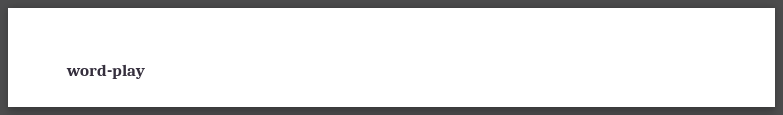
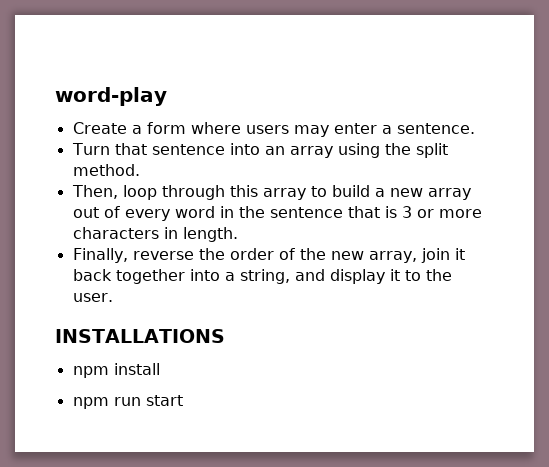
+ Create a form where users may enter a sentence.
+ Turn that sentence into an array using the split method.
+ Then, loop through this array to build a new array out of every word in the sentence that is 3 or more characters in length.
+ Finally, reverse the order of the new array, join it back together into a string, and display it to the user.
+ INSTALLATIONS
+ npm install
+ npm run start

